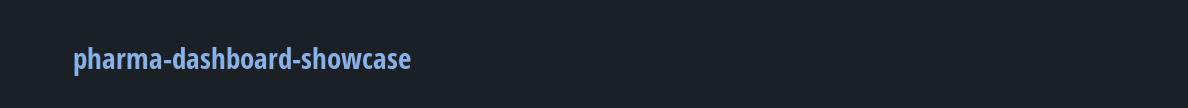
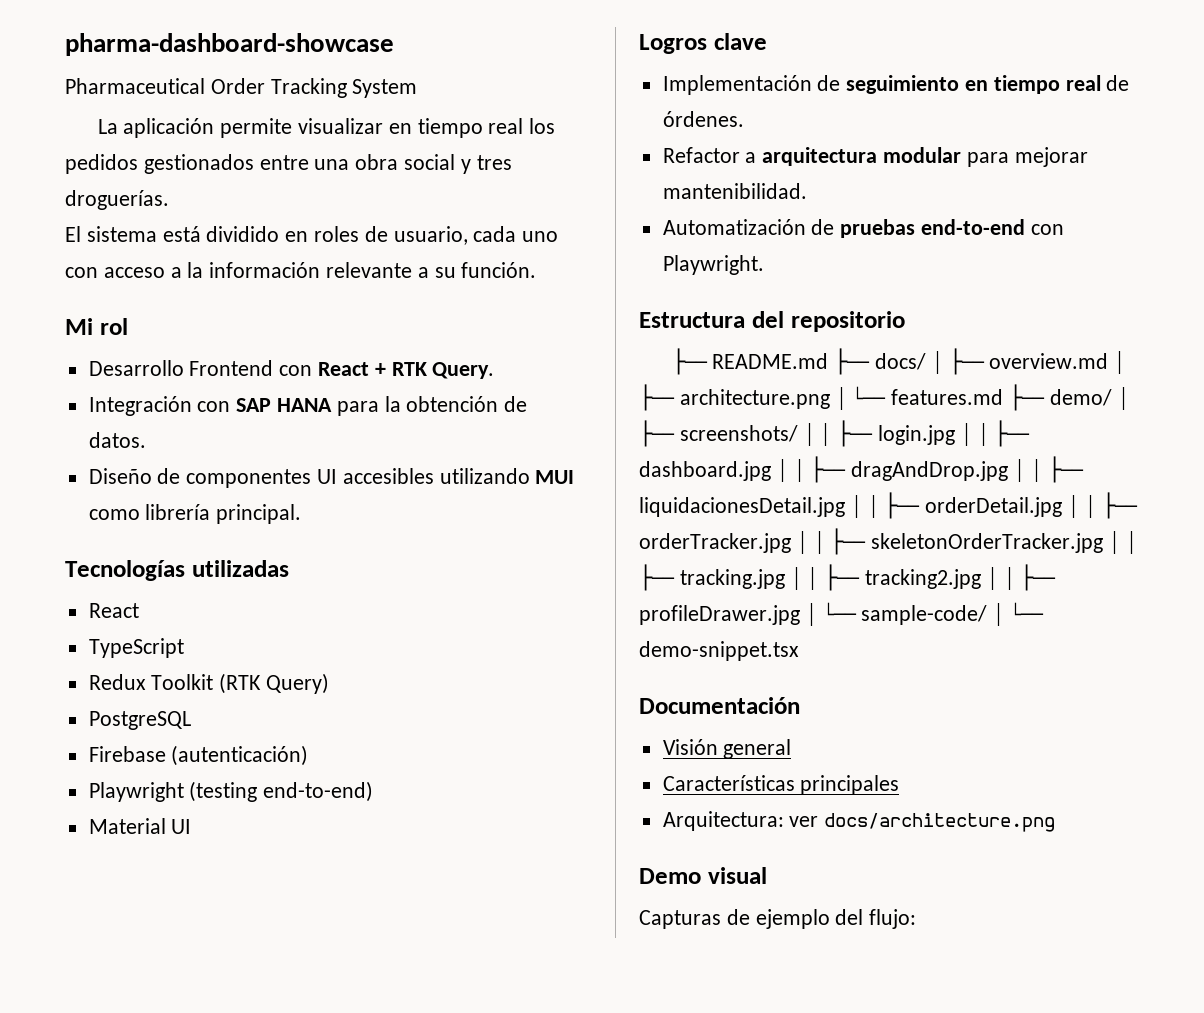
+ Pharmaceutical Order Tracking System
+ La aplicación permite visualizar en tiempo real los pedidos gestionados entre una obra social y tres droguerías.
+ El sistema está dividido en roles de usuario, cada uno con acceso a la información relevante a su función.
+ Mi rol
+ Desarrollo Frontend con React + RTK Query.
+ Integración con SAP HANA para la obtención de datos.
+ Diseño de componentes UI accesibles utilizando MUI como librería principal.
+ Tecnologías utilizadas
+ React
+ TypeScript
+ Redux Toolkit (RTK Query)
+ PostgreSQL
+ Firebase (autenticación)
+ Playwright (testing end-to-end)
+ Material UI
+ Logros clave
+ Implementación de seguimiento en tiempo real de órdenes.
+ Refactor a arquitectura modular para mejorar mantenibilidad.
+ Automatización de pruebas end-to-end con Playwright.
+ Estructura del repositorio
+ ├── README.md ├── docs/ │ ├── overview.md │ ├── architecture.png │ └── features.md ├── demo/ │ ├── screenshots/ │ │ ├── login.jpg │ │ ├── dashboard.jpg │ │ ├── dragAndDrop.jpg │ │ ├── liquidacionesDetail.jpg │ │ ├── orderDetail.jpg │ │ ├── orderTracker.jpg │ │ ├── skeletonOrderTracker.jpg │ │ ├── tracking.jpg │ │ ├── tracking2.jpg │ │ ├── profileDrawer.jpg │ └── sample-code/ │ └── demo-snippet.tsx
+ Documentación
+ Visión general
+ Características principales
+ Arquitectura: ver docs/architecture.png
+ Demo visual
+ Capturas de ejemplo del flujo:

